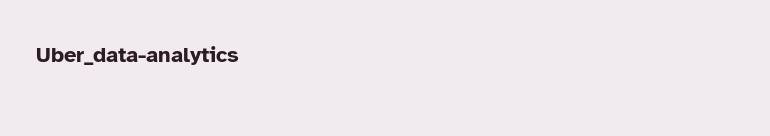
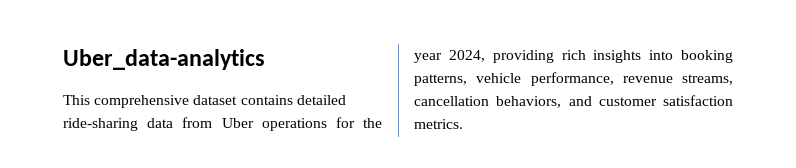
+ This comprehensive dataset contains detailed ride-sharing data from Uber operations for the year 2024, providing rich insights into booking patterns, vehicle performance, revenue streams, cancellation behaviors, and customer satisfaction metrics.

